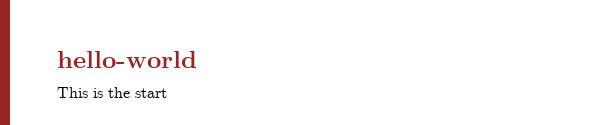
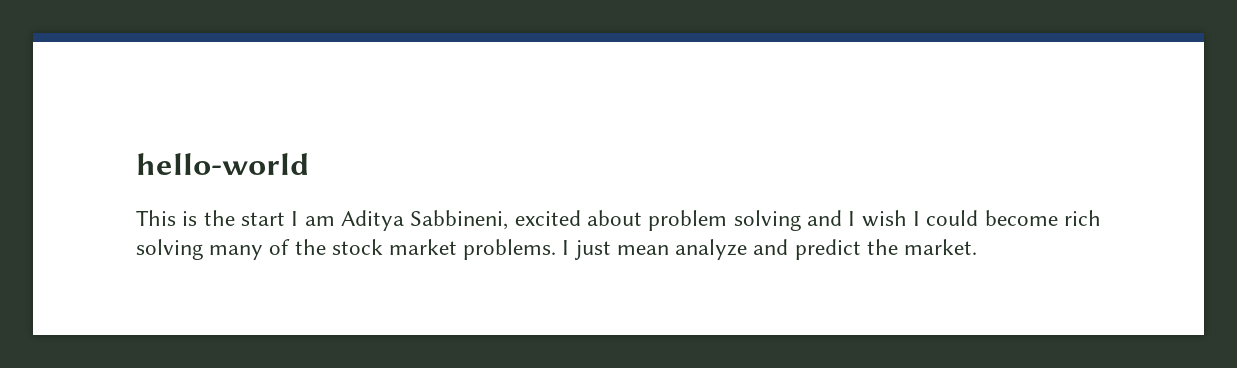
- This is the start
+ This is the start I am Aditya Sabbineni, excited about problem solving and I wish I could become rich solving many of the stock market problems. I just mean analyze and predict the market.

